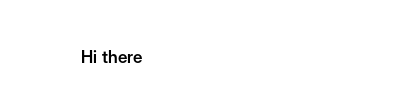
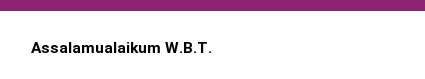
- Hi there
+ Assalamualaikum W.B.T.

